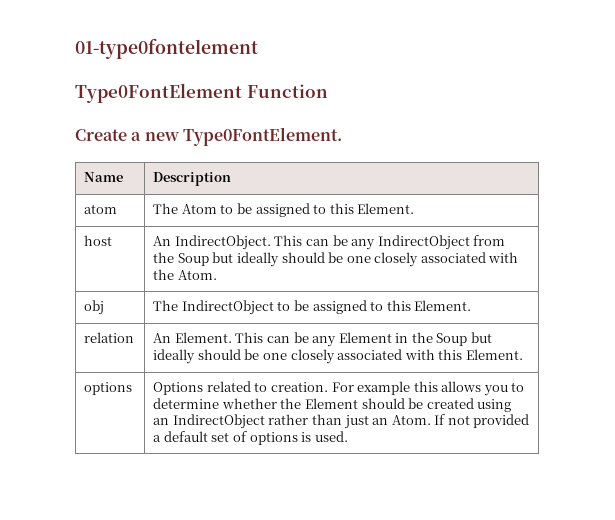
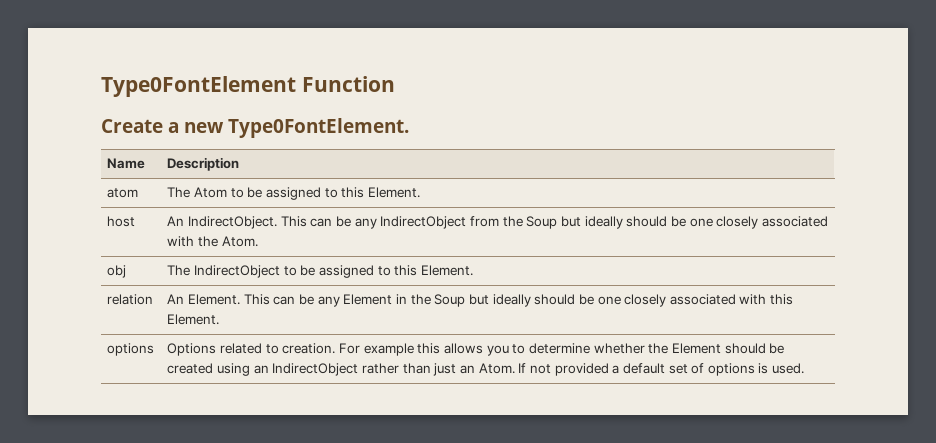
- 01-type0fontelement

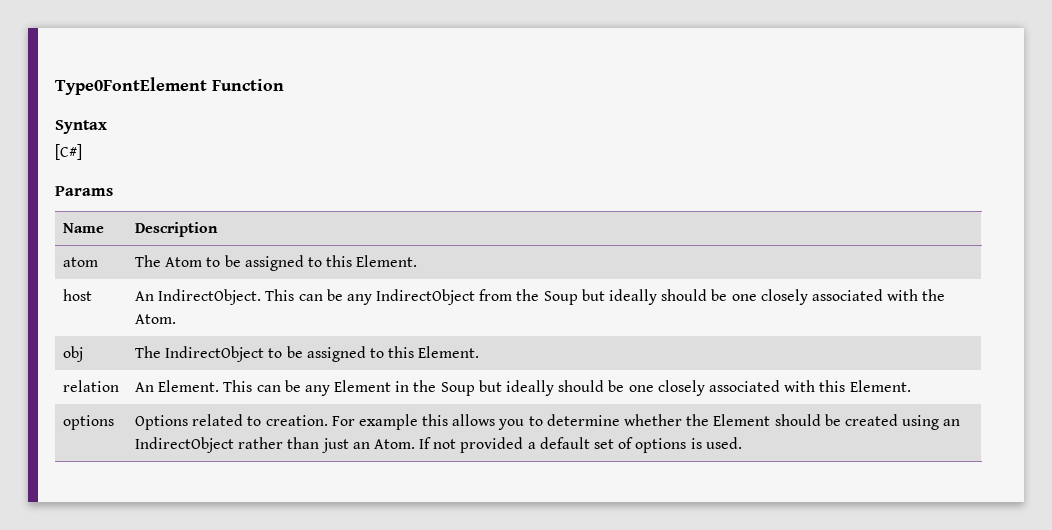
- Create a new Type0FontElement.
+ Syntax
+ [C#]
+ Params

